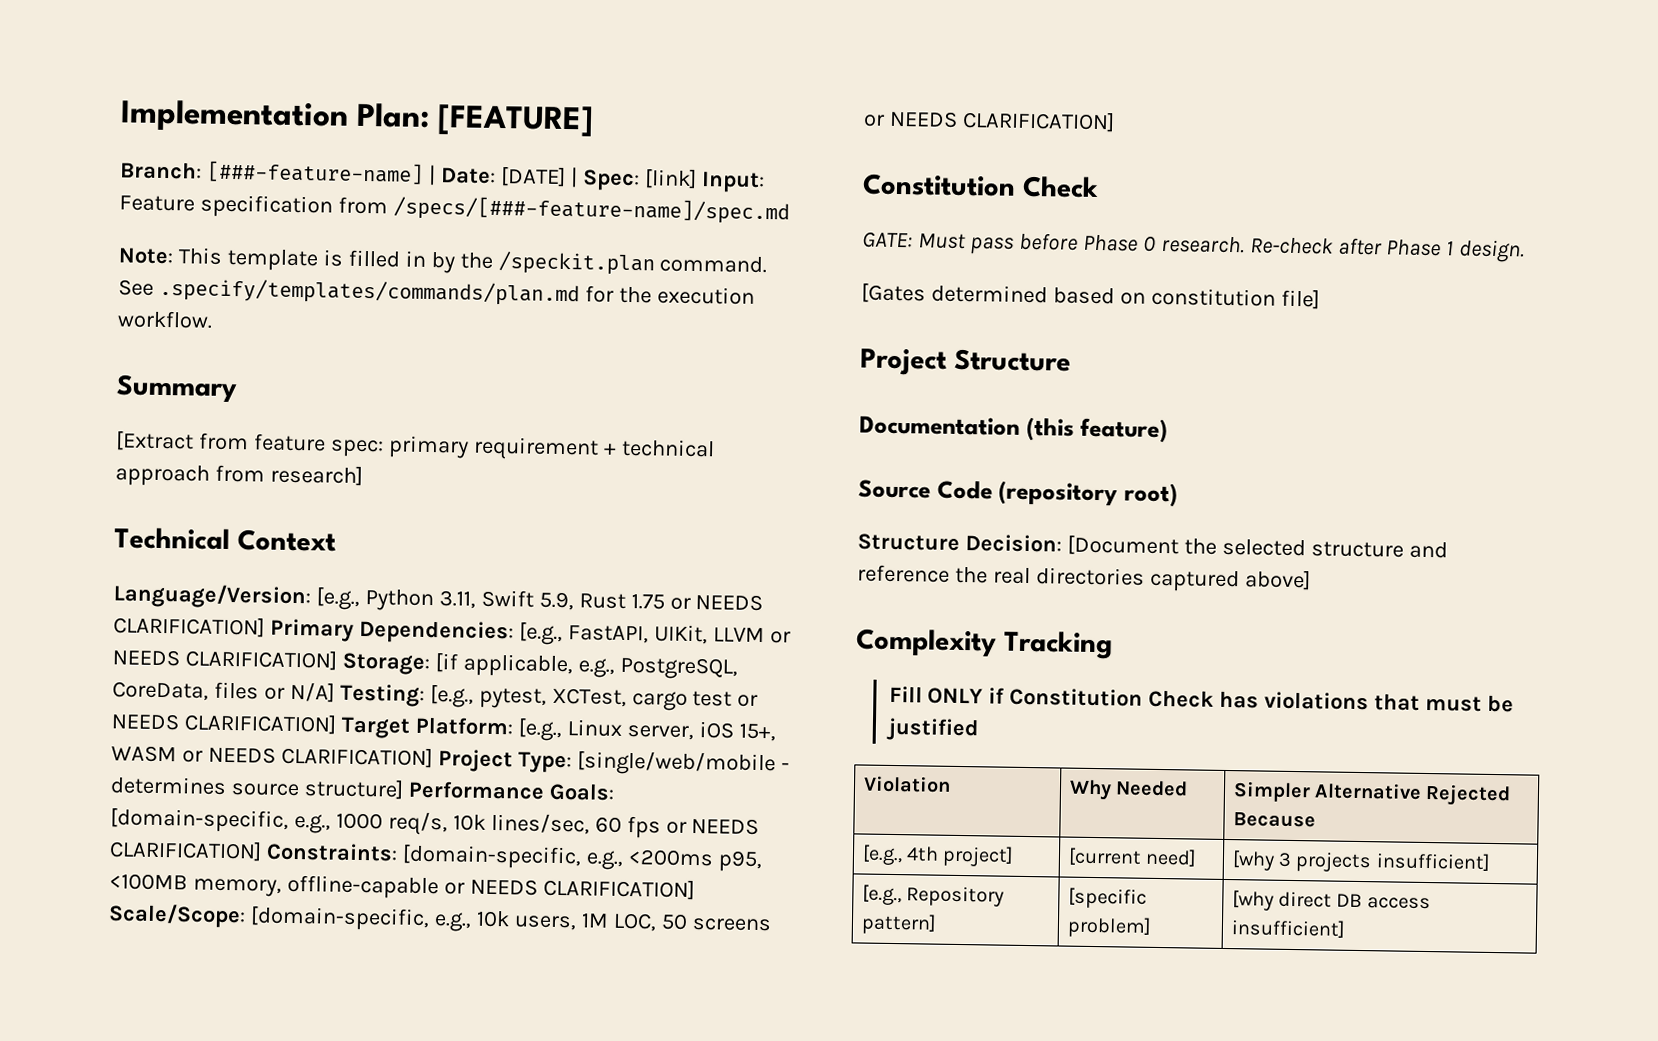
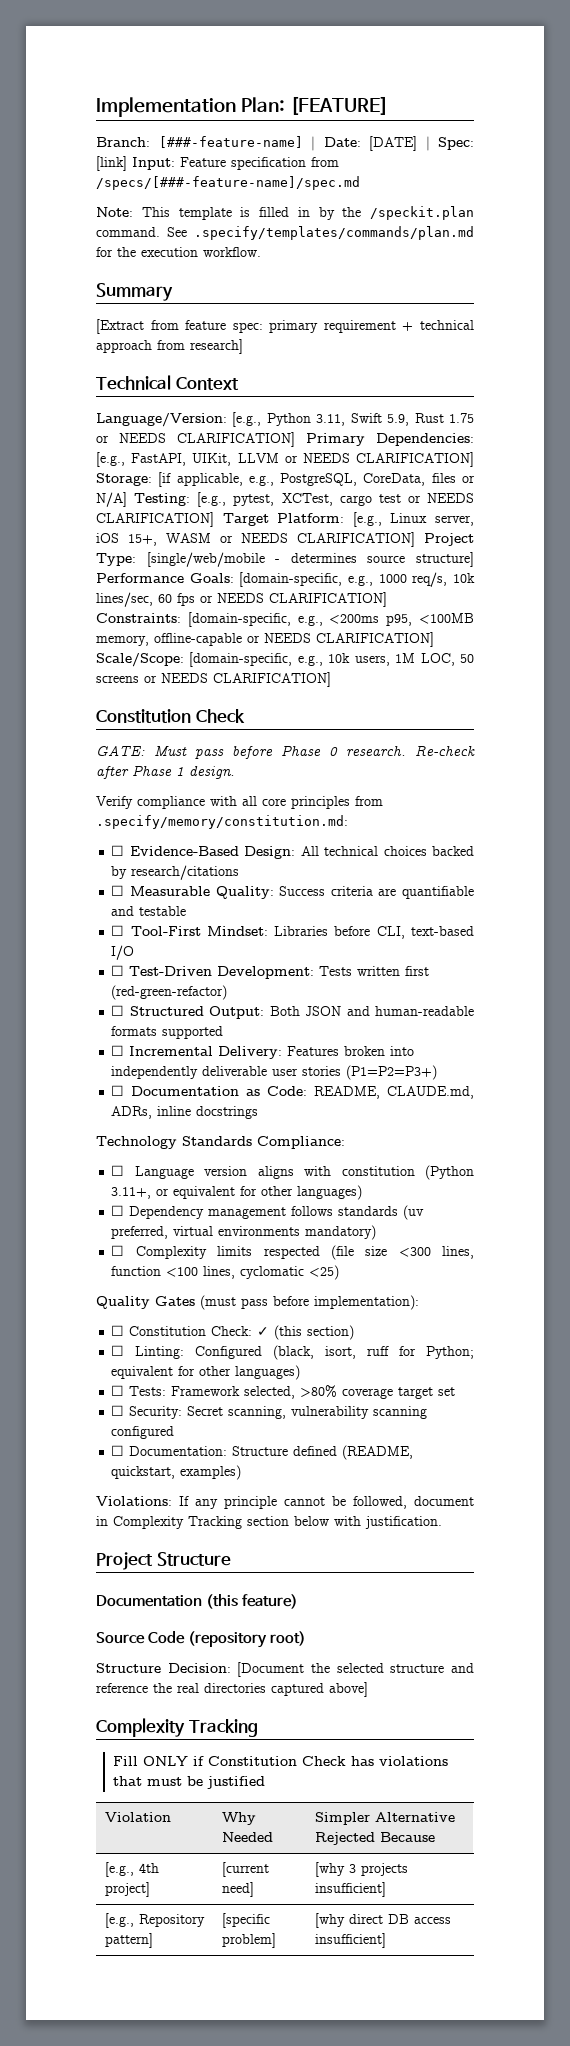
- [Gates determined based on constitution file]
+ Verify compliance with all core principles from .specify/memory/constitution.md:
+ ☐ Evidence-Based Design: All technical choices backed by research/citations
+ ☐ Measurable Quality: Success criteria are quantifiable and testable
+ ☐ Tool-First Mindset: Libraries before CLI, text-based I/O
+ ☐ Test-Driven Development: Tests written first (red-green-refactor)
+ ☐ Structured Output: Both JSON and human-readable formats supported
+ ☐ Incremental Delivery: Features broken into independently deliverable user stories (P1=P2=P3+)
+ ☐ Documentation as Code: README, CLAUDE.md, ADRs, inline docstrings
+ Technology Standards Compliance:
+ ☐ Language version aligns with constitution (Python 3.11+, or equivalent for other languages)
+ ☐ Dependency management follows standards (uv preferred, virtual environments mandatory)
+ ☐ Complexity limits respected (file size <300 lines, function <100 lines, cyclomatic <25)
+ Quality Gates (must pass before implementation):
+ ☐ Constitution Check: ✓ (this section)
+ ☐ Linting: Configured (black, isort, ruff for Python; equivalent for other languages)
+ ☐ Tests: Framework selected, >80% coverage target set
+ ☐ Security: Secret scanning, vulnerability scanning configured
+ ☐ Documentation: Structure defined (README, quickstart, examples)
+ Violations: If any principle cannot be followed, document in Complexity Tracking section below with justification.

